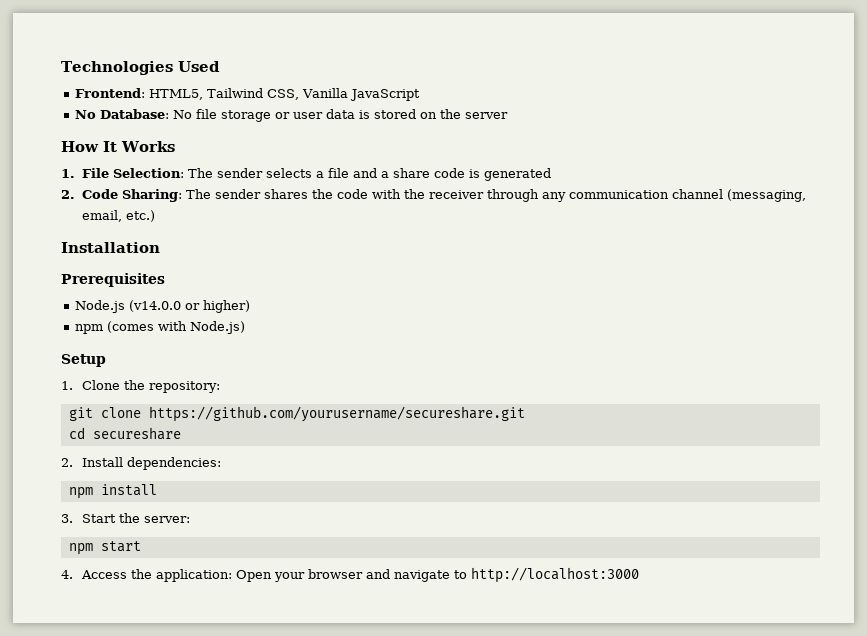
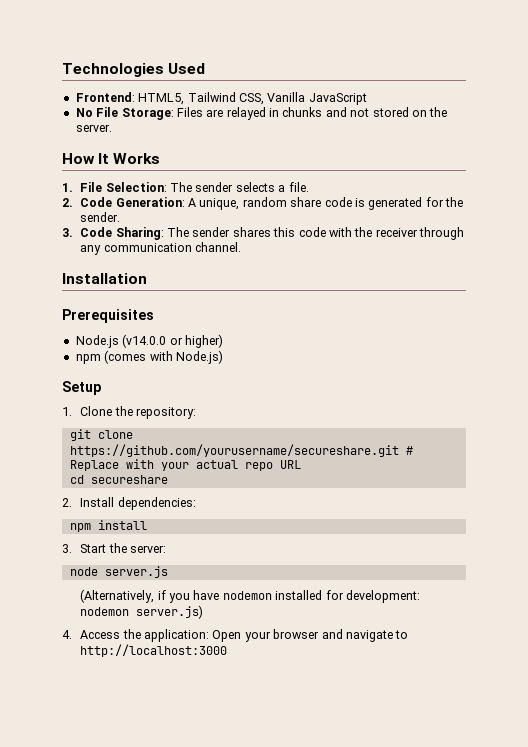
- No Database: No file storage or user data is stored on the server
+ No File Storage: Files are relayed in chunks and not stored on the server.
- 1. File Selection: The sender selects a file and a share code is generated
- 2. Code Sharing: The sender shares the code with the receiver through any communication channel (messaging, email, etc.)
+ 1. File Selection: The sender selects a file.
+ 2. Code Generation: A unique, random share code is generated for the sender.
+ 3. Code Sharing: The sender shares this code with the receiver through any communication channel.
- git clone https://github.com/yourusername/secureshare.git
+ git clone https://github.com/yourusername/secureshare.git # Replace with your actual repo URL
- npm start
+ node server.js
+ (Alternatively, if you have nodemon installed for development: nodemon server.js)

